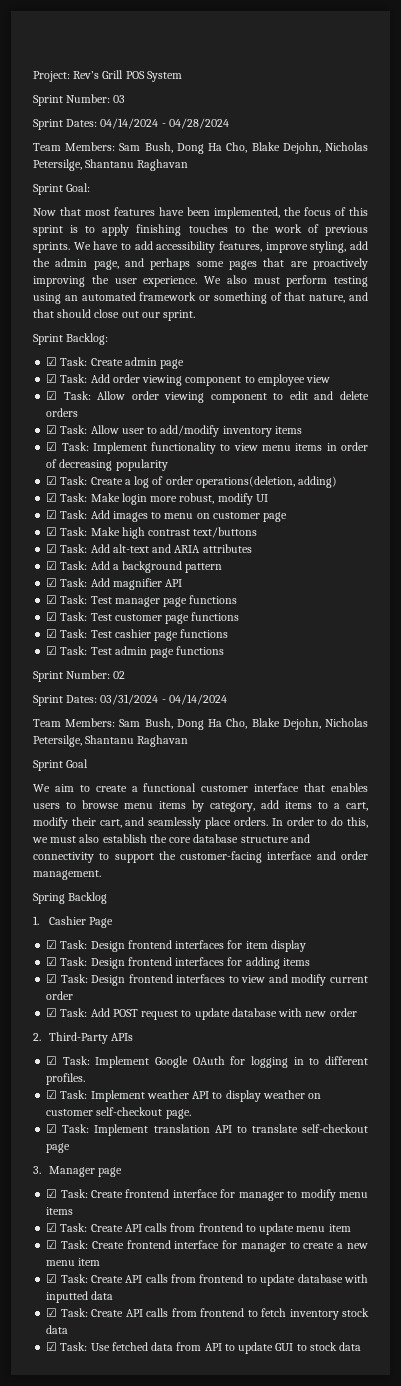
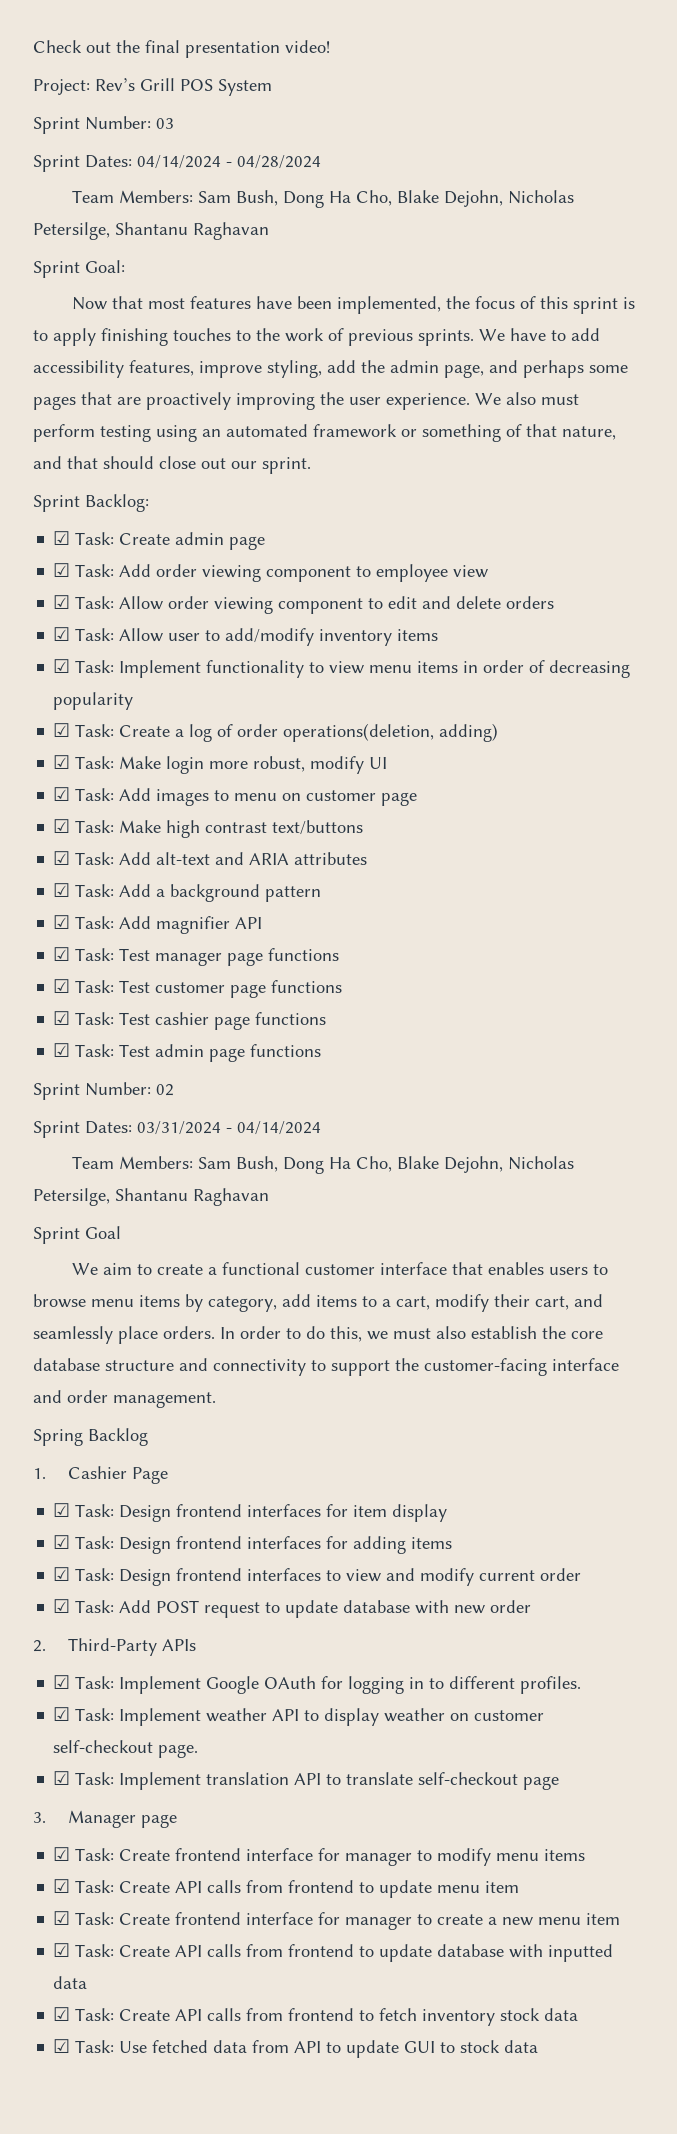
+ Check out the final presentation video!

